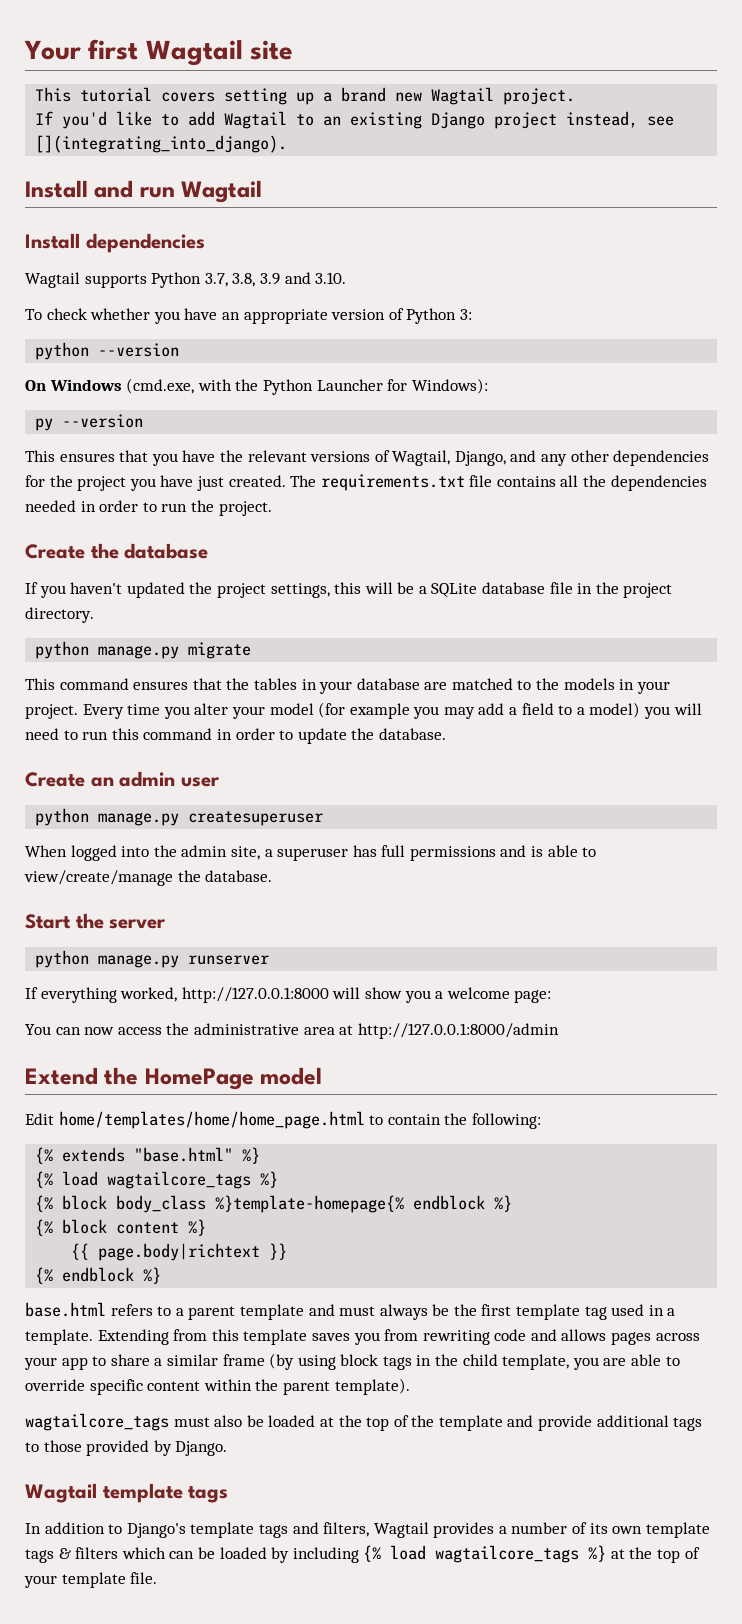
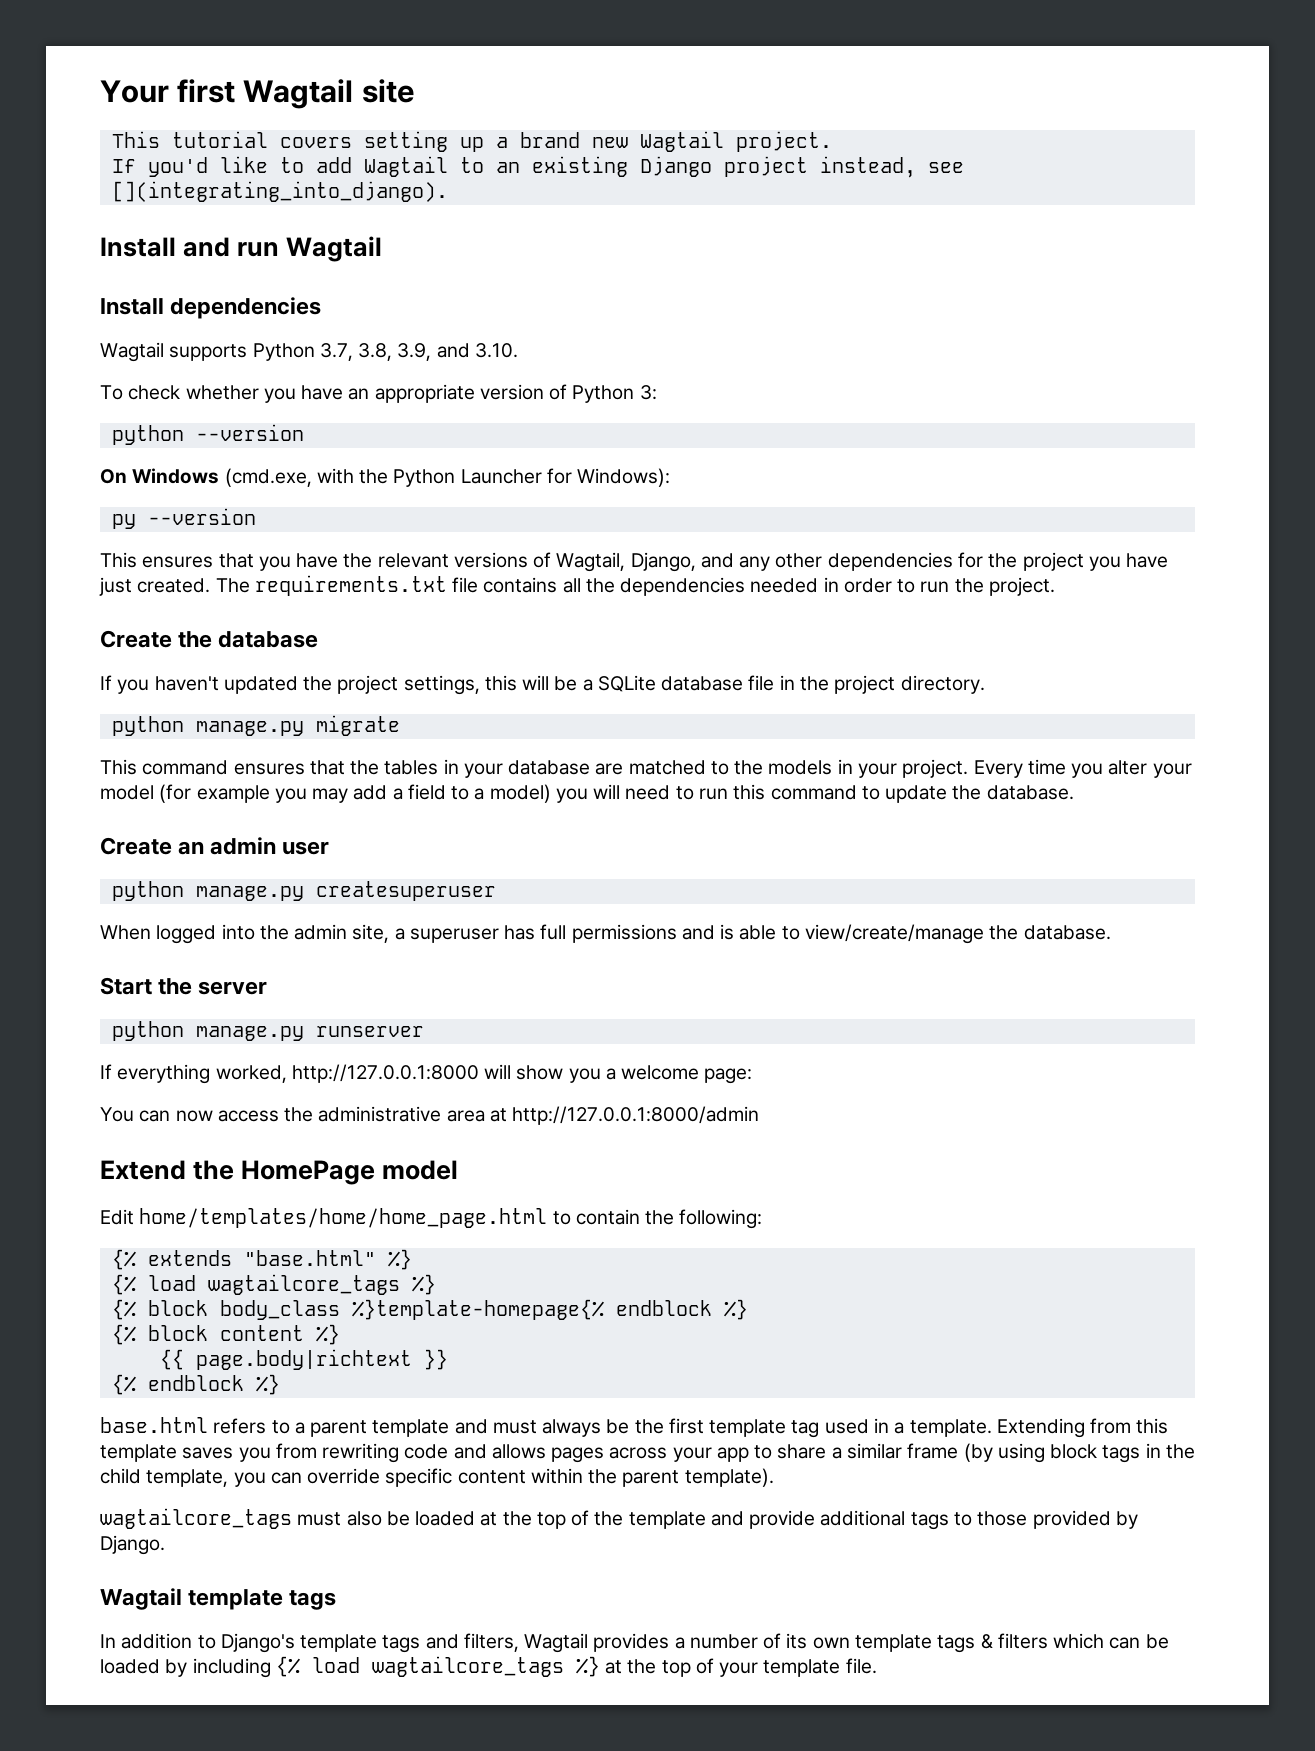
- Wagtail supports Python 3.7, 3.8, 3.9 and 3.10.
+ Wagtail supports Python 3.7, 3.8, 3.9, and 3.10.
- Every time you alter your model (for example you may add a field to a model) you will need to run this command in order to update the database.
+ Every time you alter your model (for example you may add a field to a model) you will need to run this command to update the database.
- Extending from this template saves you from rewriting code and allows pages across your app to share a similar frame (by using block tags in the child template, you are able to override specific content within the parent template).
+ Extending from this template saves you from rewriting code and allows pages across your app to share a similar frame (by using block tags in the child template, you can override specific content within the parent template).

